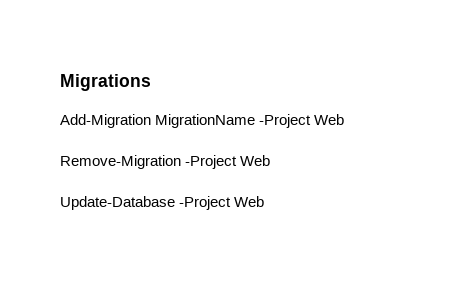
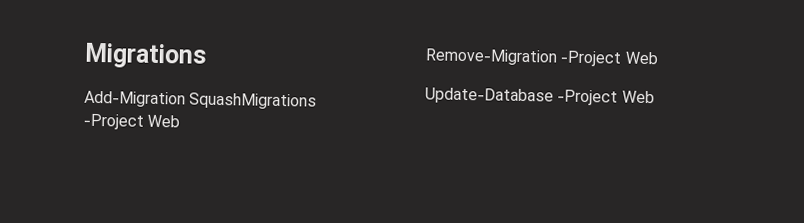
- Add-Migration MigrationName -Project Web
+ Add-Migration SquashMigrations -Project Web

